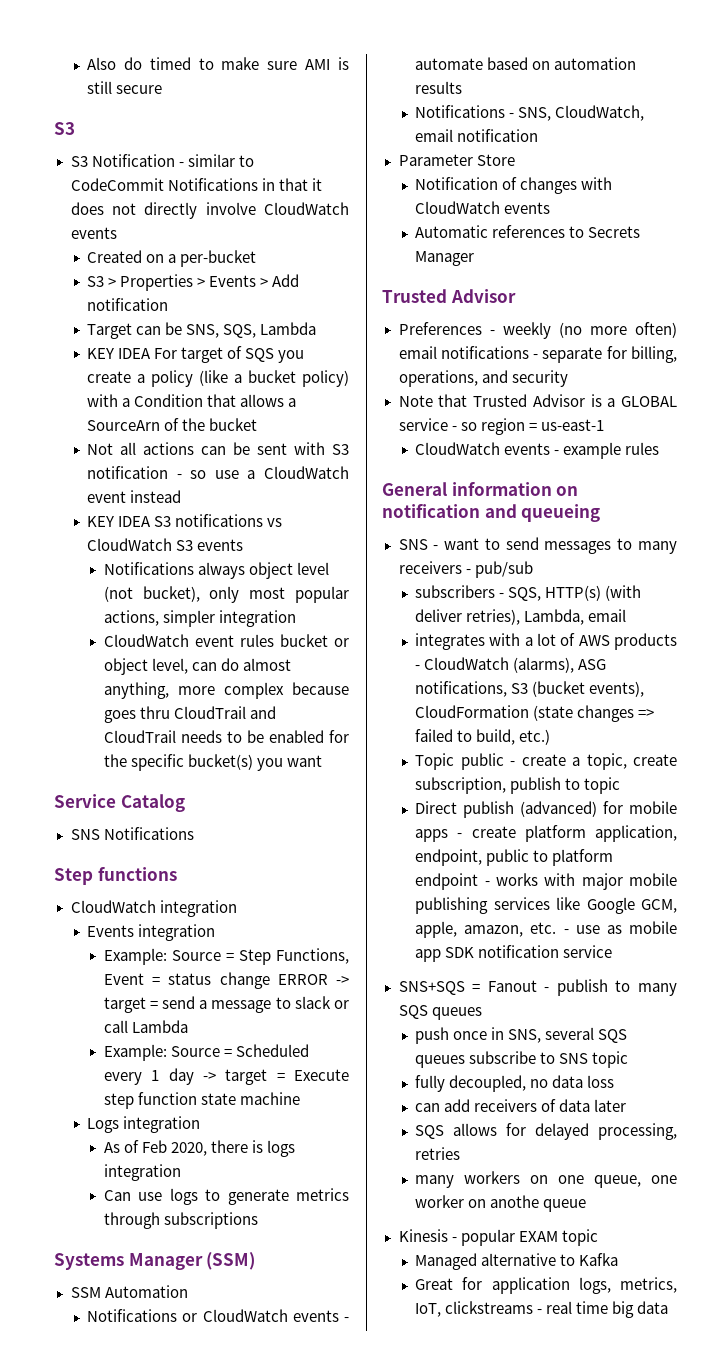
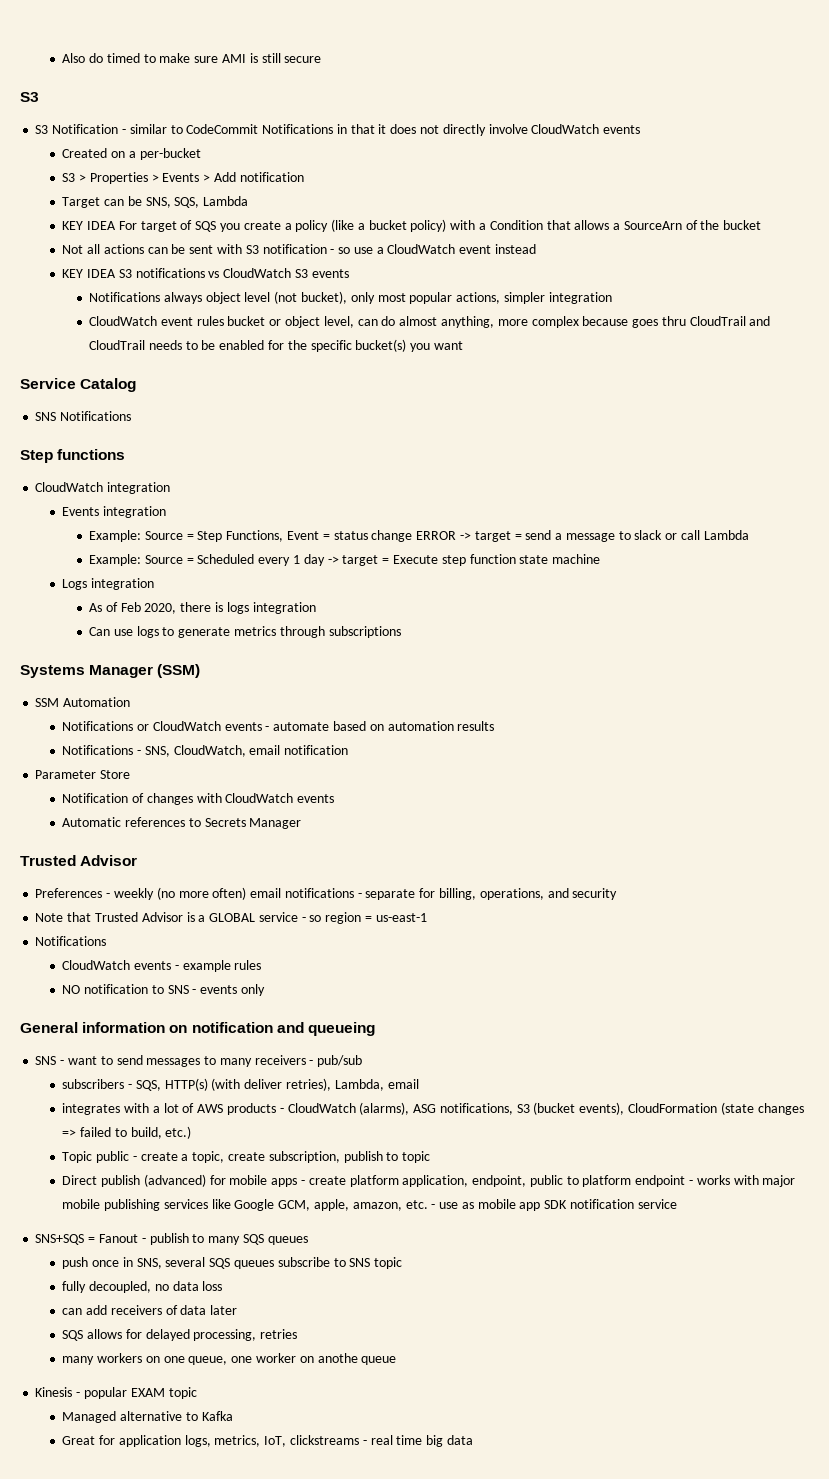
  Note that Trusted Advisor is a GLOBAL service - so region = us-east-1
+ Notifications
+ NO notification to SNS - events only

